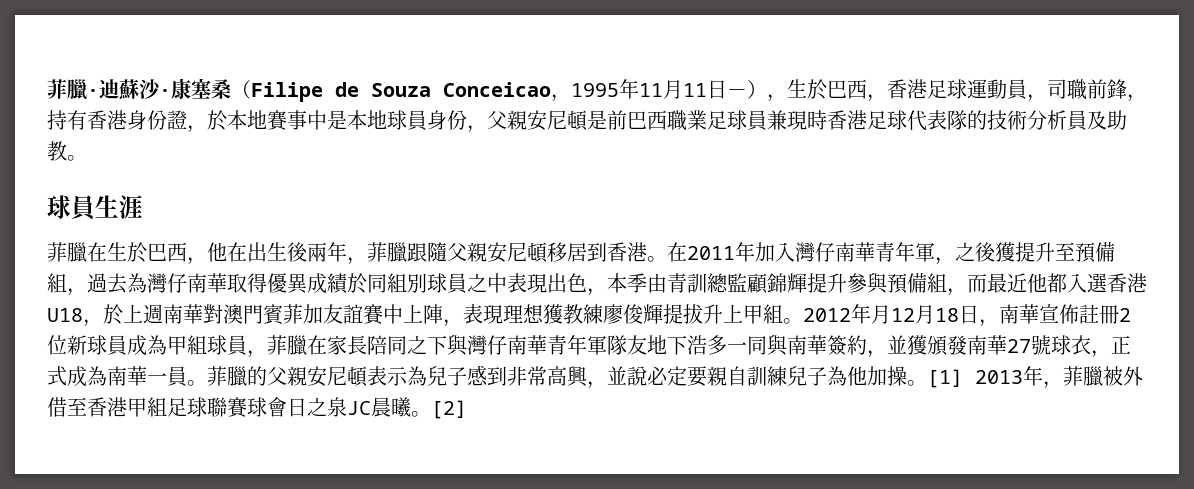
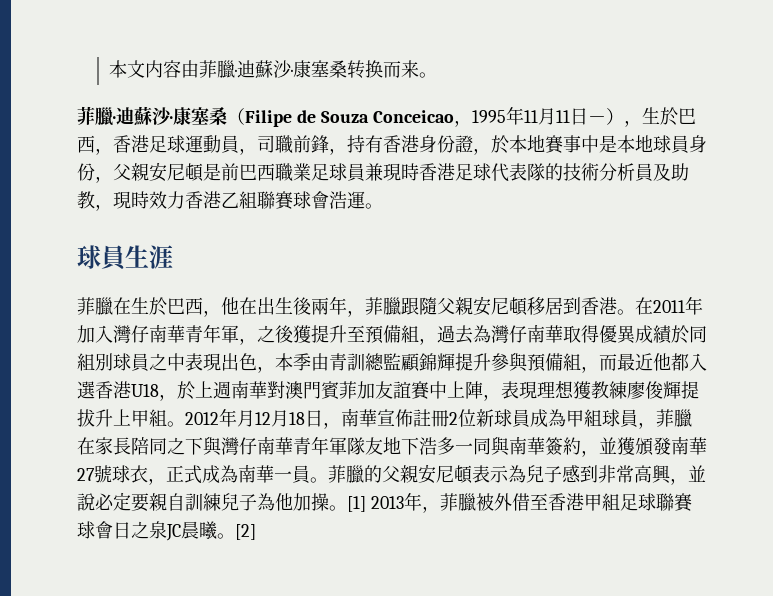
+ 本文内容由菲臘·迪蘇沙·康塞桑转换而来。
- 菲臘·迪蘇沙·康塞桑（Filipe de Souza Conceicao，1995年11月11日－），生於巴西，香港足球運動員，司職前鋒，持有香港身份證，於本地賽事中是本地球員身份，父親安尼頓是前巴西職業足球員兼現時香港足球代表隊的技術分析員及助教。
+ 菲臘·迪蘇沙·康塞桑（Filipe de Souza Conceicao，1995年11月11日－），生於巴西，香港足球運動員，司職前鋒，持有香港身份證，於本地賽事中是本地球員身份，父親安尼頓是前巴西職業足球員兼現時香港足球代表隊的技術分析員及助教，現時效力香港乙組聯賽球會浩運。

